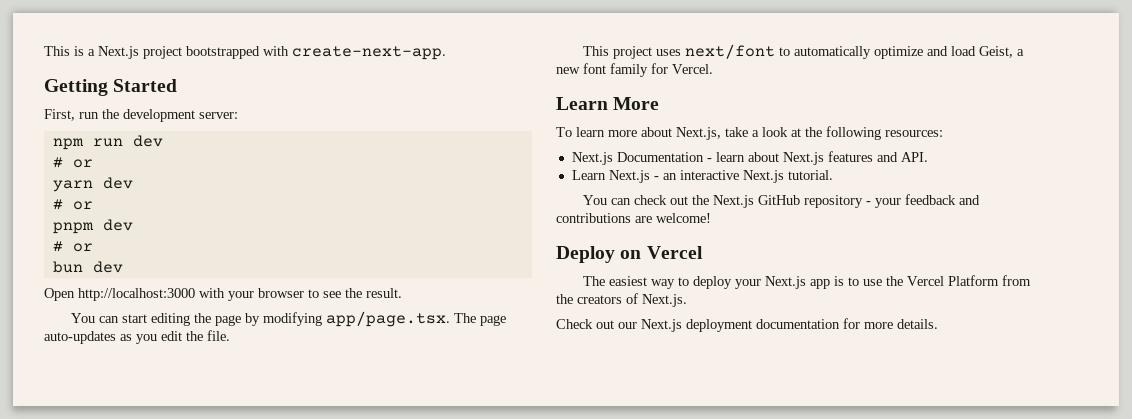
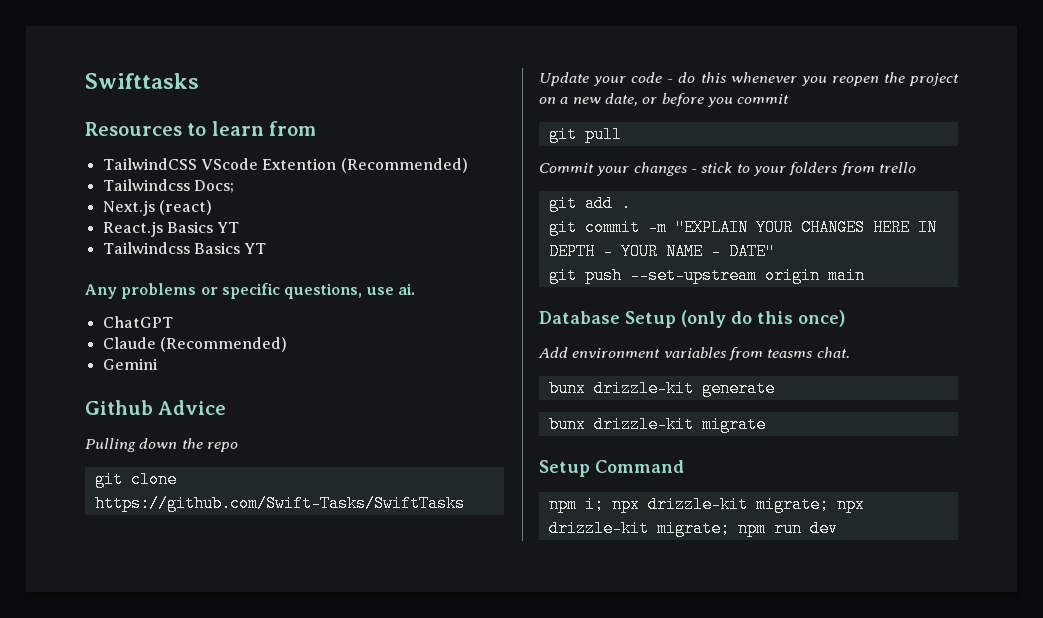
- This is a Next.js project bootstrapped with create-next-app.
- Getting Started
- First, run the development server:
- npm run dev
- # or
- yarn dev
- # or
- pnpm dev
- # or
- bun dev
- Open http://localhost:3000 with your browser to see the result.
- You can start editing the page by modifying app/page.tsx. The page auto-updates as you edit the file.
- This project uses next/font to automatically optimize and load Geist, a new font family for Vercel.
- Learn More
- To learn more about Next.js, take a look at the following resources:
- Next.js Documentation - learn about Next.js features and API.
- Learn Next.js - an interactive Next.js tutorial.
- You can check out the Next.js GitHub repository - your feedback and contributions are welcome!
- Deploy on Vercel
- The easiest way to deploy your Next.js app is to use the Vercel Platform from the creators of Next.js.
- Check out our Next.js deployment documentation for more details.
+ Swifttasks
+ Resources to learn from
+ TailwindCSS VScode Extention (Recommended)
+ Tailwindcss Docs;
+ Next.js (react)
+ React.js Basics YT
+ Tailwindcss Basics YT
+ Any problems or specific questions, use ai.
+ ChatGPT
+ Claude (Recommended)
+ Gemini
+ Github Advice
+ Pulling down the repo
+ git clone https://github.com/Swift-Tasks/SwiftTasks
+ Update your code - do this whenever you reopen the project on a new date, or before you commit
+ git pull
+ Commit your changes - stick to your folders from trello
+ git add .
+ git commit -m "EXPLAIN YOUR CHANGES HERE IN DEPTH - YOUR NAME - DATE"
+ git push --set-upstream origin main
+ Database Setup (only do this once)
+ Add environment variables from teasms chat.
+ bunx drizzle-kit generate
+ bunx drizzle-kit migrate
+ Setup Command
+ npm i; npx drizzle-kit migrate; npx drizzle-kit migrate; npm run dev

